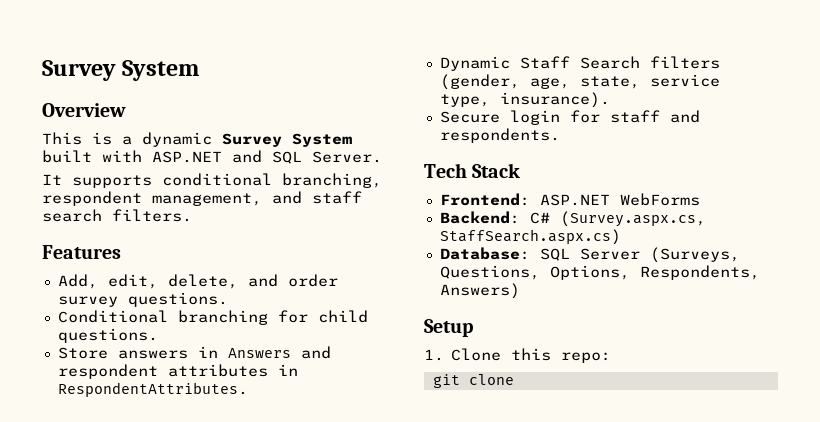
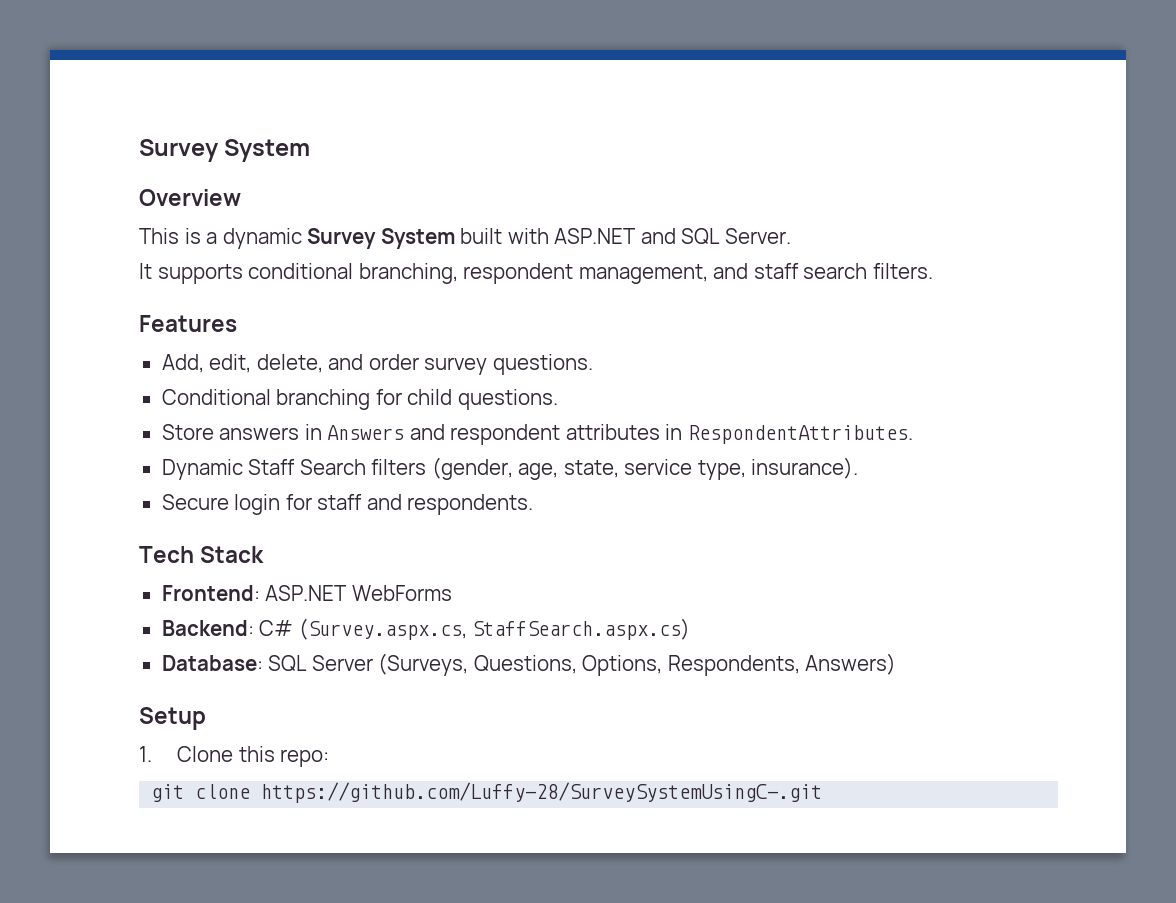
- git clone
+ git clone https://github.com/Luffy-28/SurveySystemUsingC-.git

